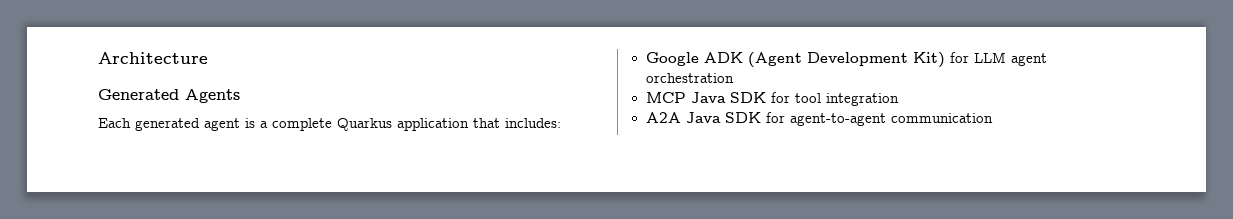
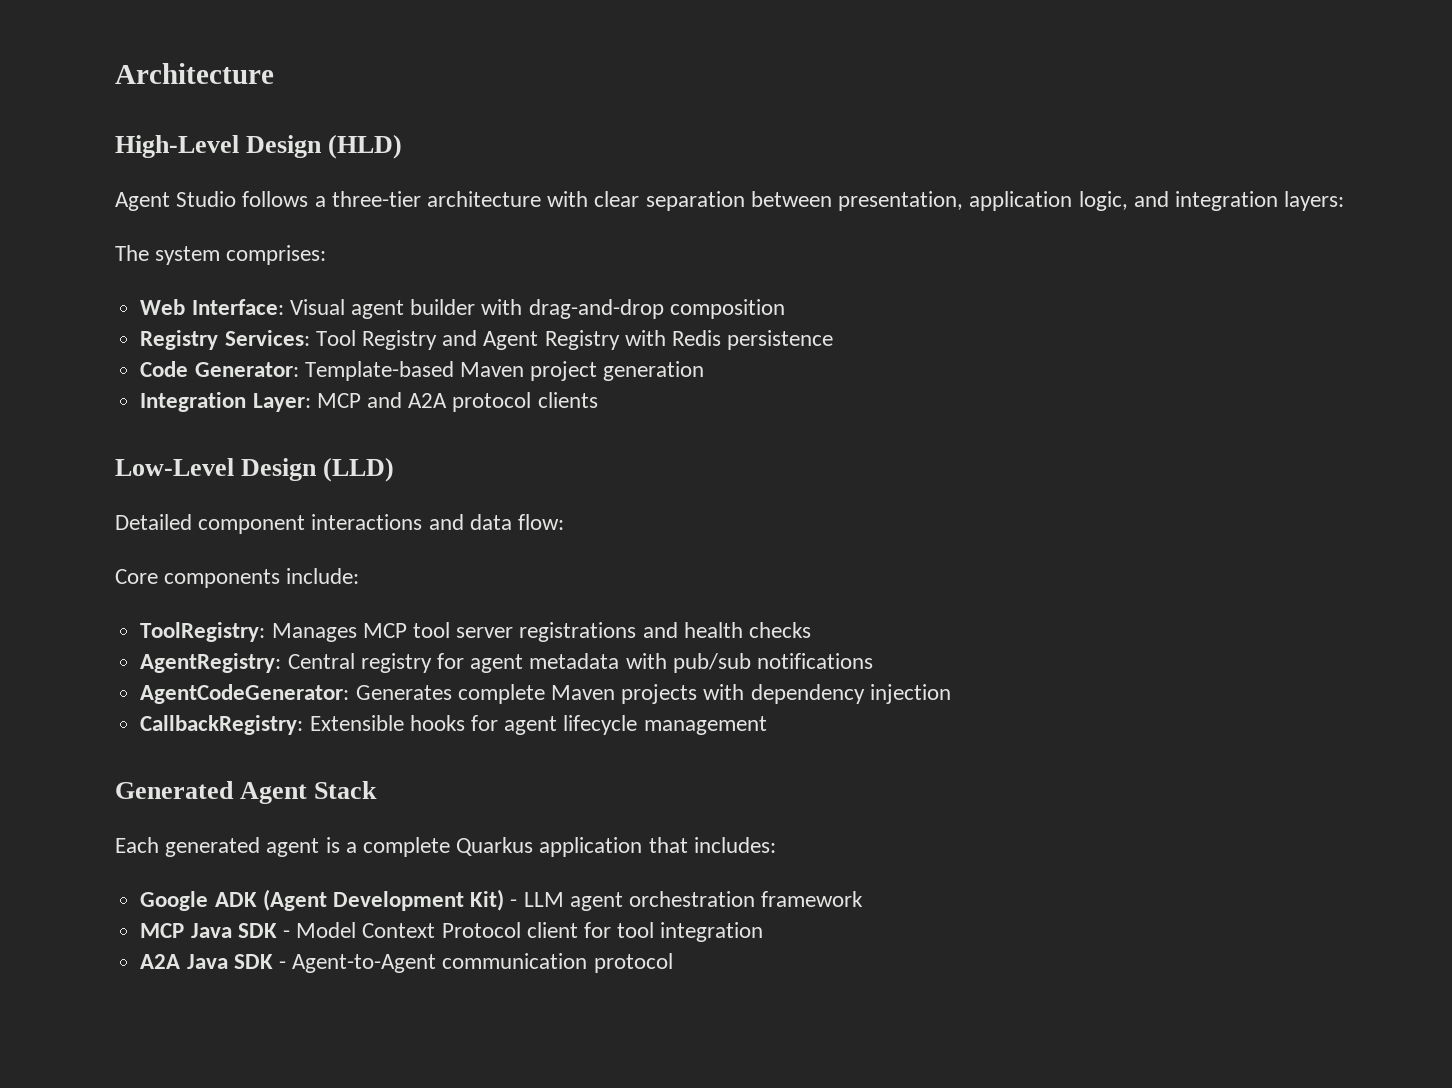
+ High-Level Design (HLD)
+ Agent Studio follows a three-tier architecture with clear separation between presentation, application logic, and integration layers:
+ The system comprises:
+ Web Interface: Visual agent builder with drag-and-drop composition
+ Registry Services: Tool Registry and Agent Registry with Redis persistence
+ Code Generator: Template-based Maven project generation
+ Integration Layer: MCP and A2A protocol clients
+ Low-Level Design (LLD)
+ Detailed component interactions and data flow:
+ Core components include:
+ ToolRegistry: Manages MCP tool server registrations and health checks
+ AgentRegistry: Central registry for agent metadata with pub/sub notifications
+ AgentCodeGenerator: Generates complete Maven projects with dependency injection
+ CallbackRegistry: Extensible hooks for agent lifecycle management
- Generated Agents
+ Generated Agent Stack
- Google ADK (Agent Development Kit) for LLM agent orchestration
+ Google ADK (Agent Development Kit) - LLM agent orchestration framework
- MCP Java SDK for tool integration
+ MCP Java SDK - Model Context Protocol client for tool integration
- A2A Java SDK for agent-to-agent communication
+ A2A Java SDK - Agent-to-Agent communication protocol

